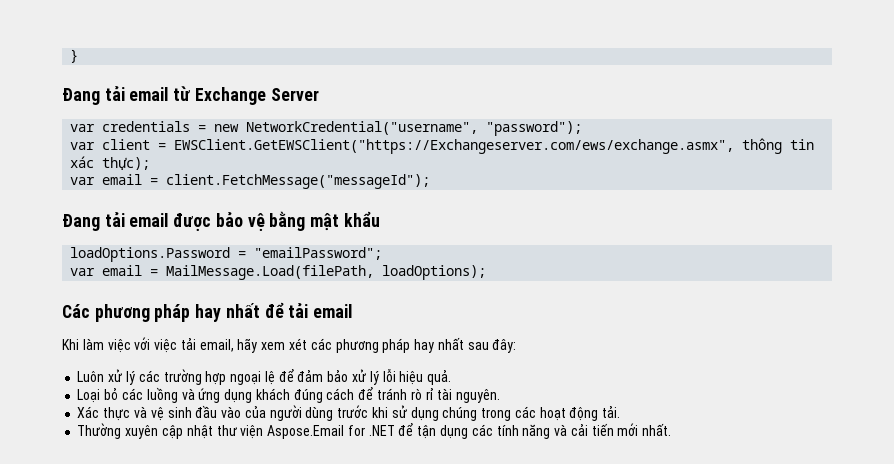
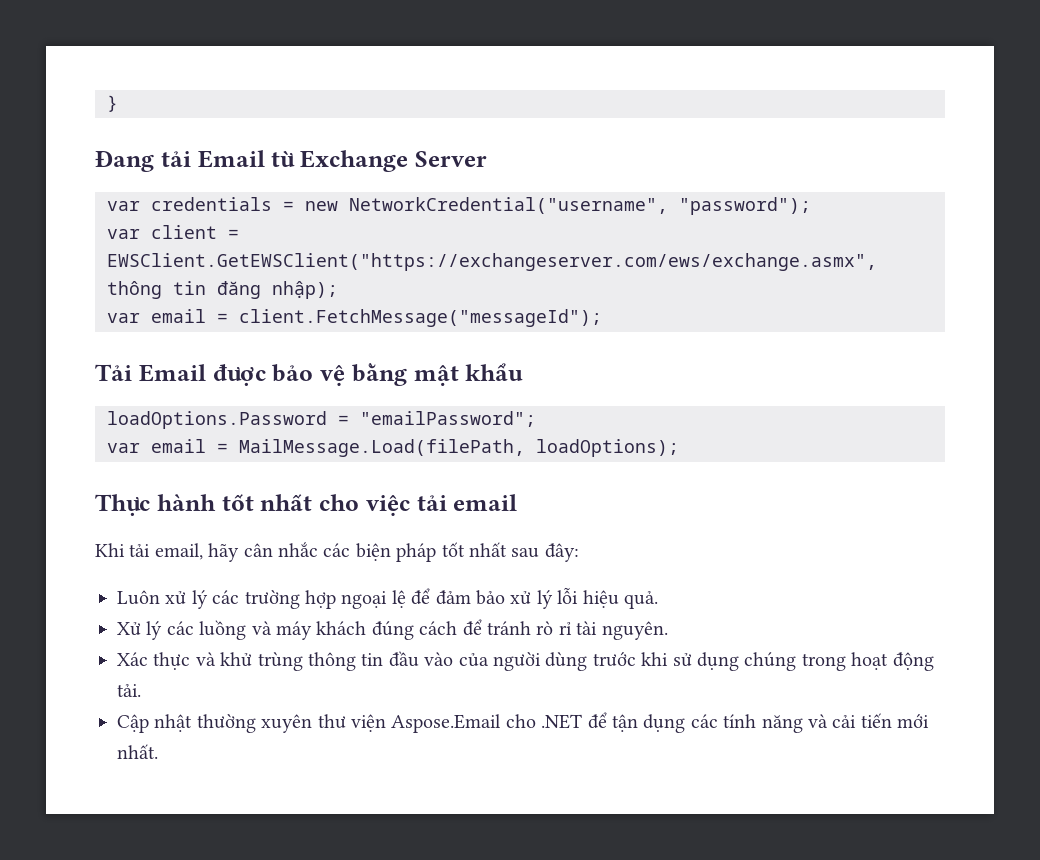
- Đang tải email từ Exchange Server
+ Đang tải Email từ Exchange Server
- var client = EWSClient.GetEWSClient("https://Exchangeserver.com/ews/exchange.asmx", thông tin xác thực);
+ var client = EWSClient.GetEWSClient("https://exchangeserver.com/ews/exchange.asmx", thông tin đăng nhập);
- Đang tải email được bảo vệ bằng mật khẩu
+ Tải Email được bảo vệ bằng mật khẩu
- Các phương pháp hay nhất để tải email
- Khi làm việc với việc tải email, hãy xem xét các phương pháp hay nhất sau đây:
+ Thực hành tốt nhất cho việc tải email
+ Khi tải email, hãy cân nhắc các biện pháp tốt nhất sau đây:
- Loại bỏ các luồng và ứng dụng khách đúng cách để tránh rò rỉ tài nguyên.
+ Xử lý các luồng và máy khách đúng cách để tránh rò rỉ tài nguyên.
- Xác thực và vệ sinh đầu vào của người dùng trước khi sử dụng chúng trong các hoạt động tải.
+ Xác thực và khử trùng thông tin đầu vào của người dùng trước khi sử dụng chúng trong hoạt động tải.
- Thường xuyên cập nhật thư viện Aspose.Email for .NET để tận dụng các tính năng và cải tiến mới nhất.
+ Cập nhật thường xuyên thư viện Aspose.Email cho .NET để tận dụng các tính năng và cải tiến mới nhất.

